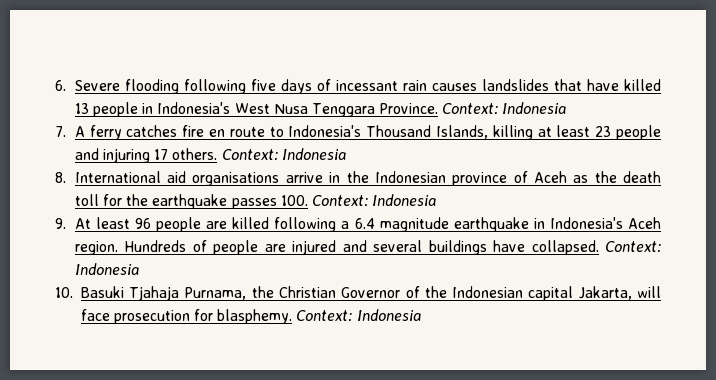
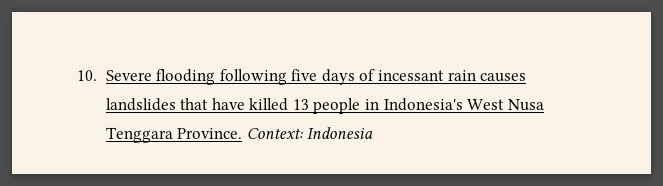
- 6. Severe flooding following five days of incessant rain causes landslides that have killed 13 people in Indonesia's West Nusa Tenggara Province.
+ 10. Severe flooding following five days of incessant rain causes landslides that have killed 13 people in Indonesia's West Nusa Tenggara Province.
- 7. A ferry catches fire en route to Indonesia's Thousand Islands, killing at least 23 people and injuring 17 others. Context: Indonesia
- 8. International aid organisations arrive in the Indonesian province of Aceh as the death toll for the earthquake passes 100. Context: Indonesia
- 9. At least 96 people are killed following a 6.4 magnitude earthquake in Indonesia's Aceh region. Hundreds of people are injured and several buildings have collapsed. Context: Indonesia
- 10. Basuki Tjahaja Purnama, the Christian Governor of the Indonesian capital Jakarta, will face prosecution for blasphemy. Context: Indonesia

